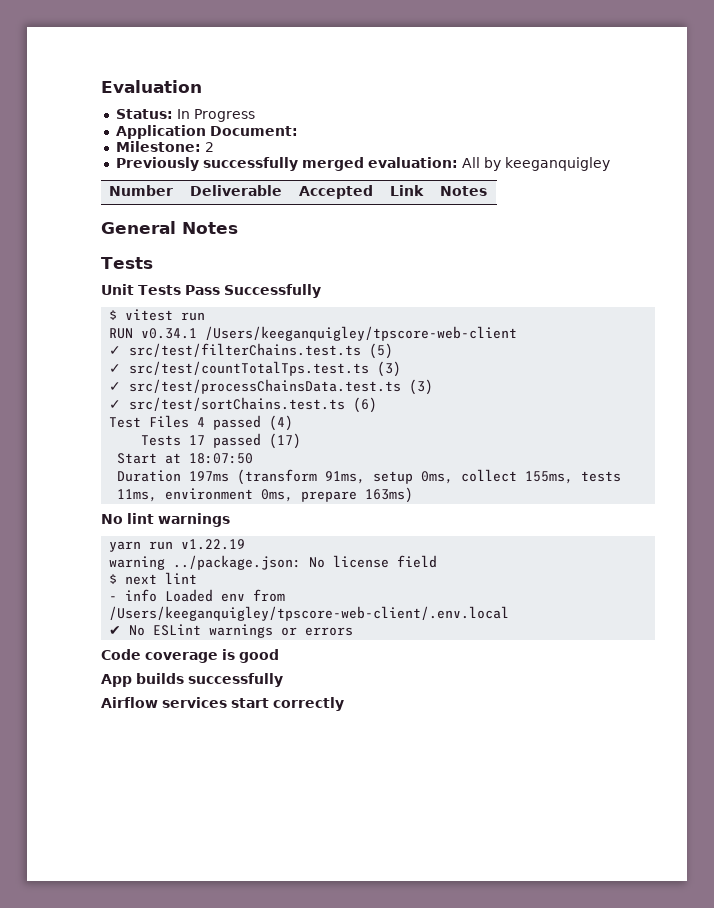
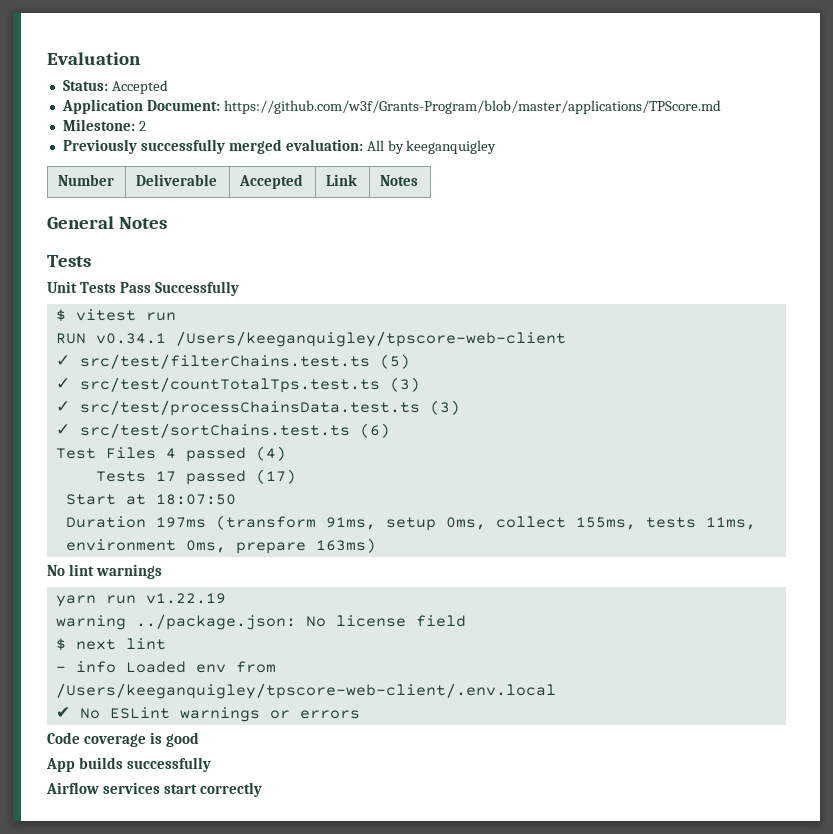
- Status: In Progress
+ Status: Accepted
- Application Document:
+ Application Document: https://github.com/w3f/Grants-Program/blob/master/applications/TPScore.md

